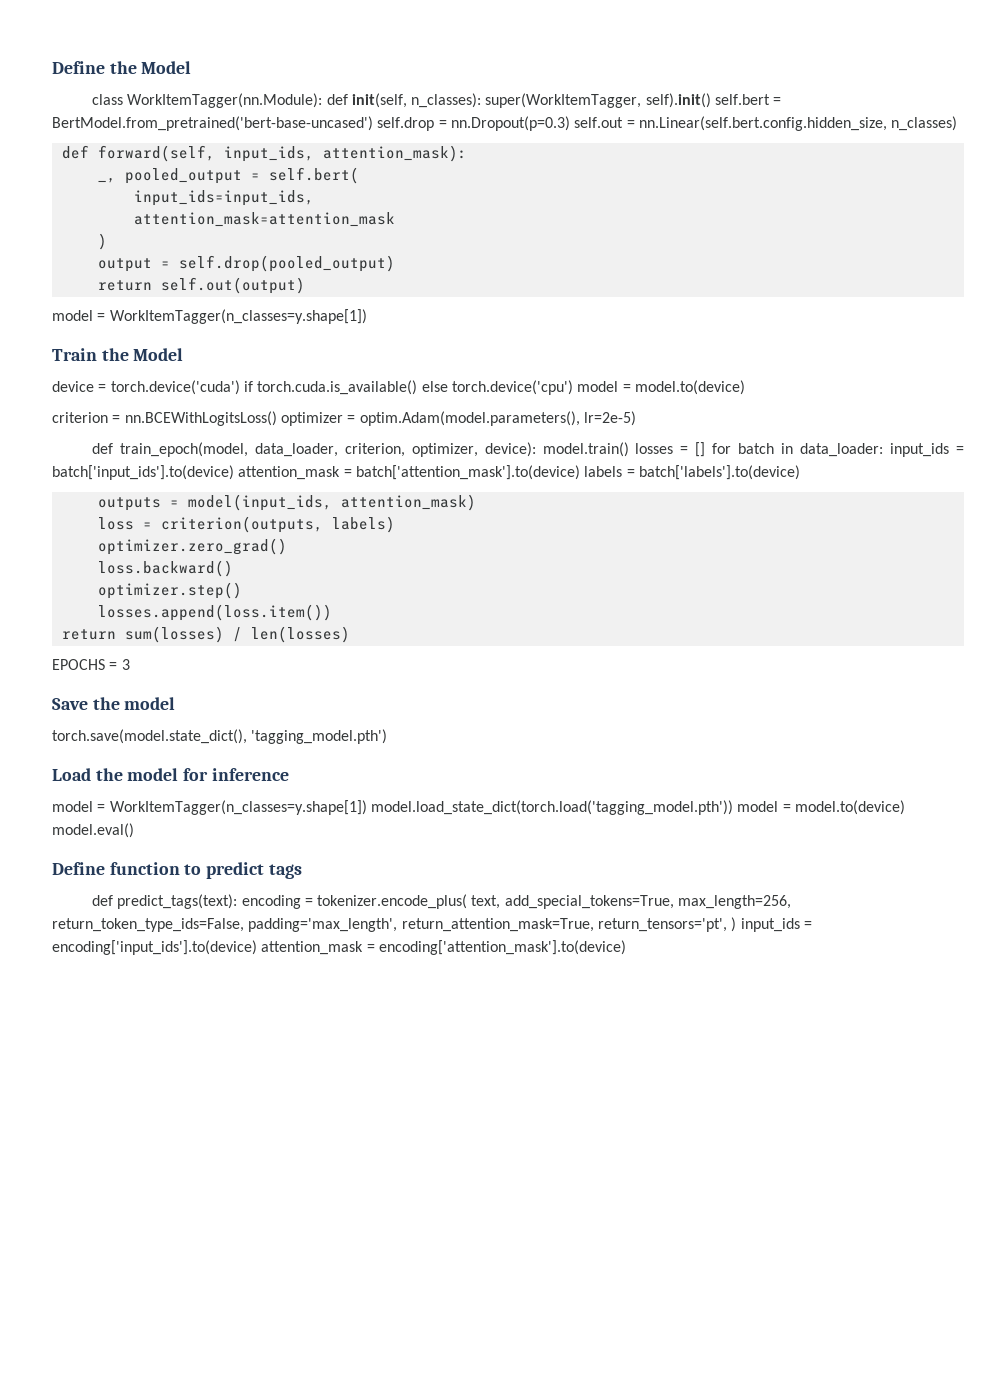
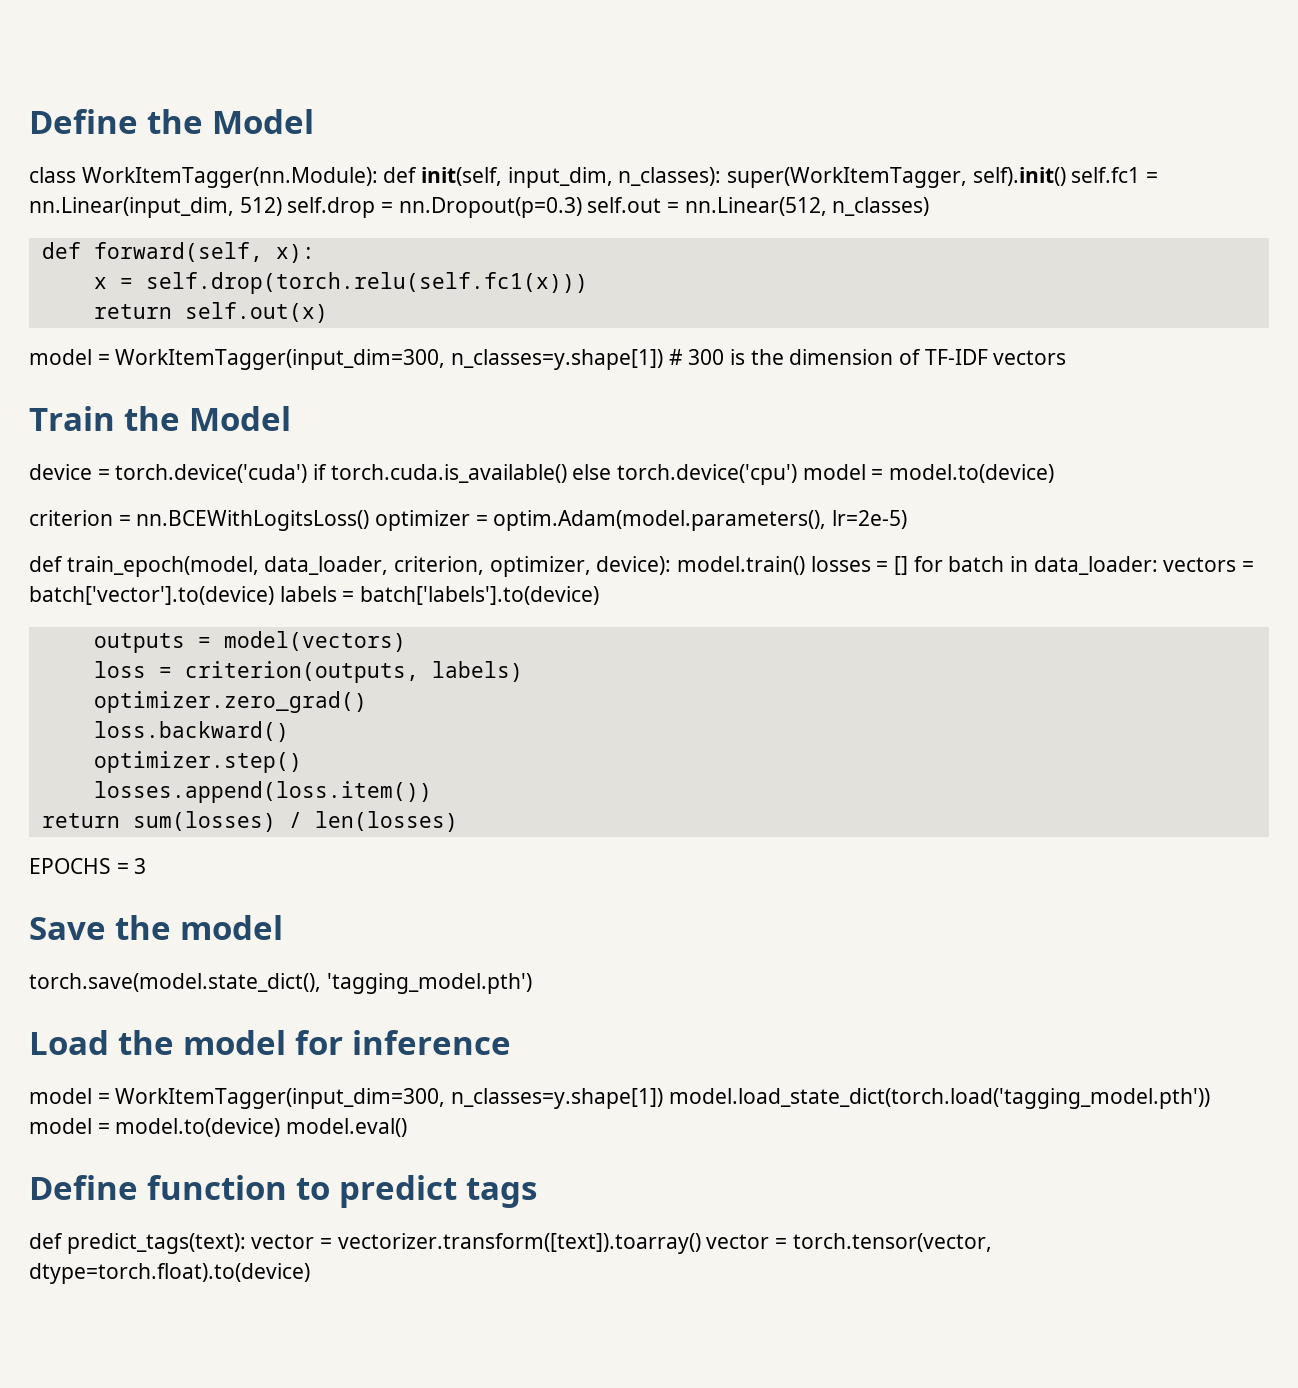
- class WorkItemTagger(nn.Module): def init(self, n_classes): super(WorkItemTagger, self).init() self.bert = BertModel.from_pretrained('bert-base-uncased') self.drop = nn.Dropout(p=0.3) self.out = nn.Linear(self.bert.config.hidden_size, n_classes)
+ class WorkItemTagger(nn.Module): def init(self, input_dim, n_classes): super(WorkItemTagger, self).init() self.fc1 = nn.Linear(input_dim, 512) self.drop = nn.Dropout(p=0.3) self.out = nn.Linear(512, n_classes)
- def forward(self, input_ids, attention_mask):
- _, pooled_output = self.bert(
- input_ids=input_ids,
- attention_mask=attention_mask
- )
- output = self.drop(pooled_output)
- return self.out(output)
- model = WorkItemTagger(n_classes=y.shape[1])
+ def forward(self, x):
+ x = self.drop(torch.relu(self.fc1(x)))
+ return self.out(x)
+ model = WorkItemTagger(input_dim=300, n_classes=y.shape[1]) # 300 is the dimension of TF-IDF vectors
- def train_epoch(model, data_loader, criterion, optimizer, device): model.train() losses = [] for batch in data_loader: input_ids = batch['input_ids'].to(device) attention_mask = batch['attention_mask'].to(device) labels = batch['labels'].to(device)
+ def train_epoch(model, data_loader, criterion, optimizer, device): model.train() losses = [] for batch in data_loader: vectors = batch['vector'].to(device) labels = batch['labels'].to(device)
- outputs = model(input_ids, attention_mask)
+ outputs = model(vectors)
- model = WorkItemTagger(n_classes=y.shape[1]) model.load_state_dict(torch.load('tagging_model.pth')) model = model.to(device) model.eval()
+ model = WorkItemTagger(input_dim=300, n_classes=y.shape[1]) model.load_state_dict(torch.load('tagging_model.pth')) model = model.to(device) model.eval()
- def predict_tags(text): encoding = tokenizer.encode_plus( text, add_special_tokens=True, max_length=256, return_token_type_ids=False, padding='max_length', return_attention_mask=True, return_tensors='pt', ) input_ids = encoding['input_ids'].to(device) attention_mask = encoding['attention_mask'].to(device)
+ def predict_tags(text): vector = vectorizer.transform([text]).toarray() vector = torch.tensor(vector, dtype=torch.float).to(device)

